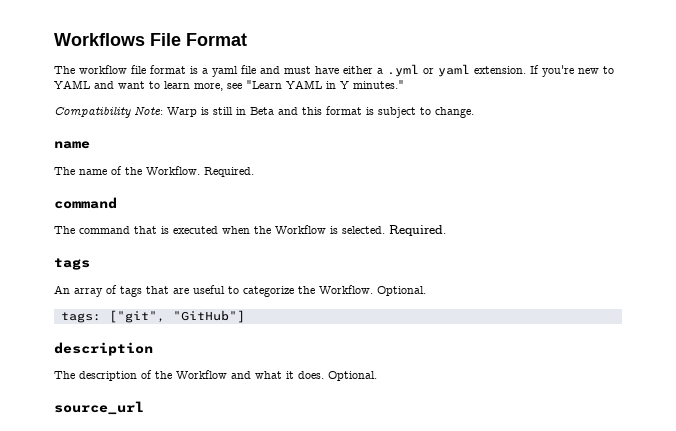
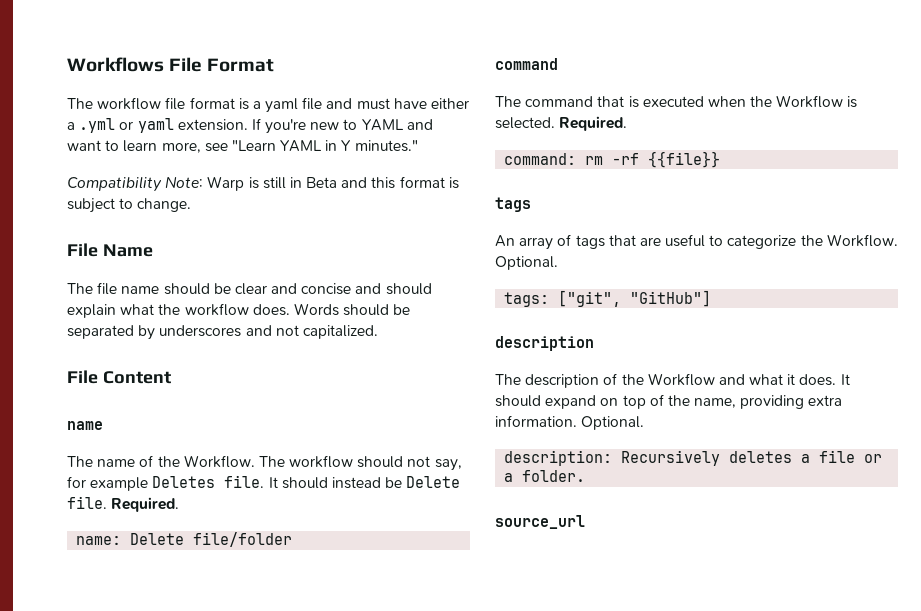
+ File Name
+ The file name should be clear and concise and should explain what the workflow does. Words should be separated by underscores and not capitalized.
+ File Content
- The name of the Workflow. Required.
+ The name of the Workflow. The workflow should not say, for example Deletes file. It should instead be Delete file. Required.
+ name: Delete file/folder
+ command: rm -rf {{file}}
- The description of the Workflow and what it does. Optional.
+ The description of the Workflow and what it does. It should expand on top of the name, providing extra information. Optional.
+ description: Recursively deletes a file or a folder.

